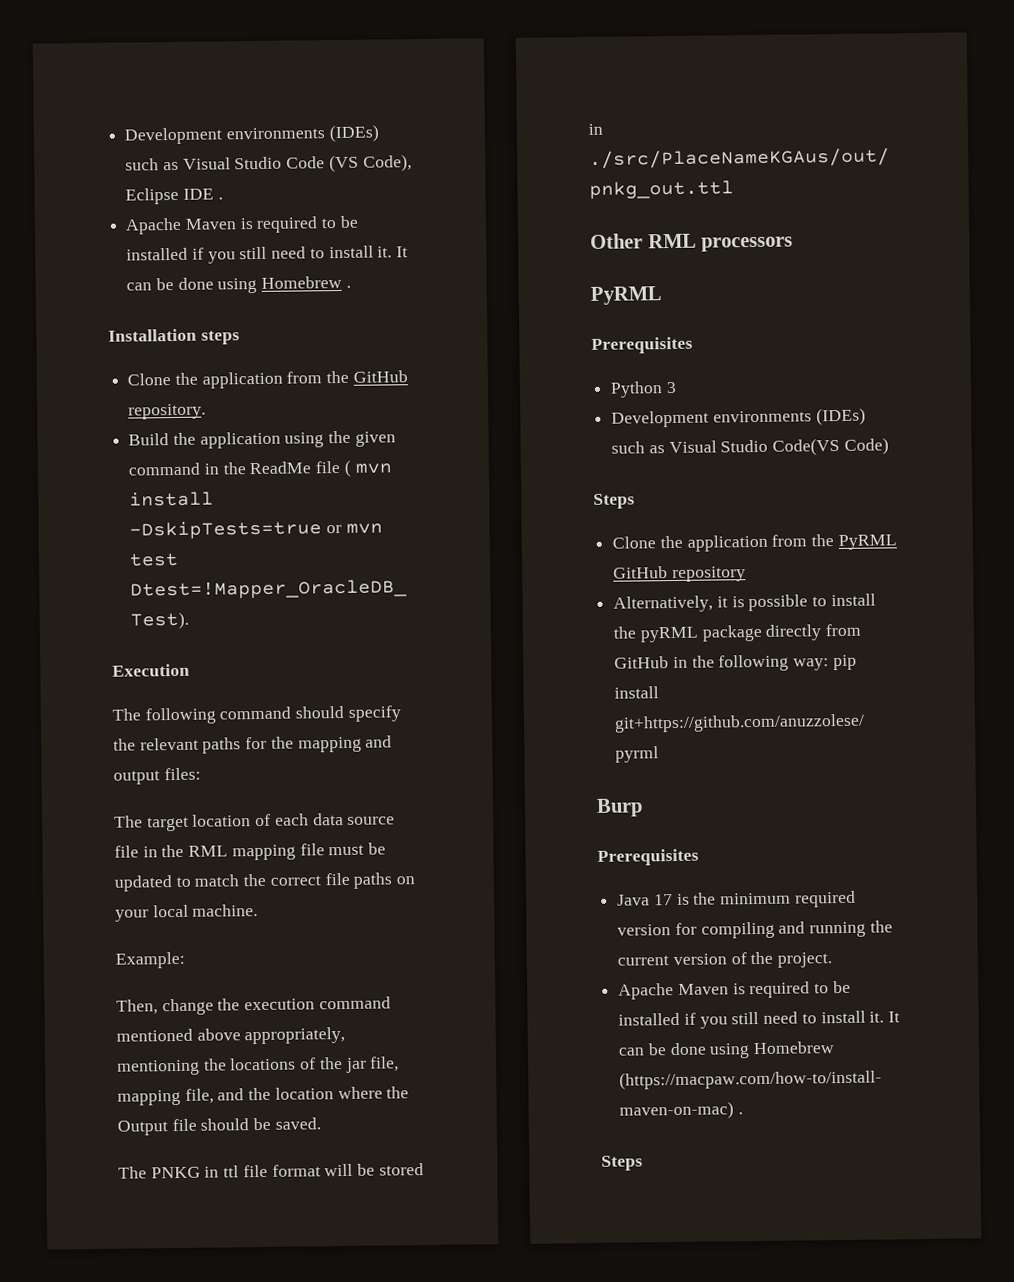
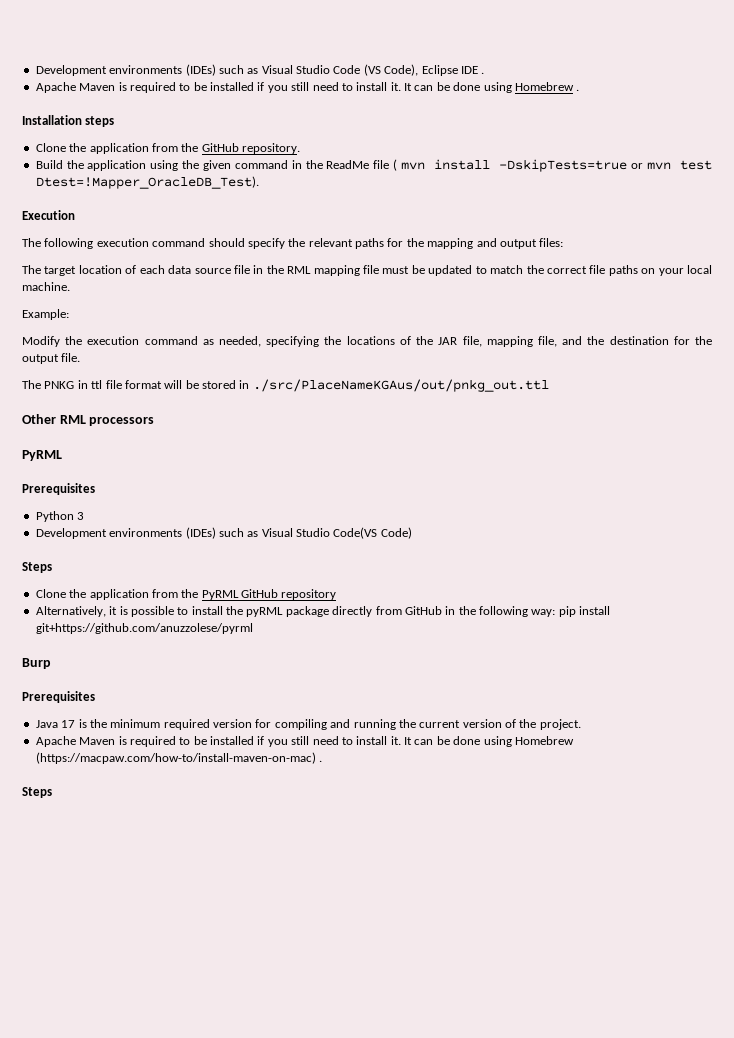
- The following command should specify the relevant paths for the mapping and output files:
+ The following execution command should specify the relevant paths for the mapping and output files:
- Then, change the execution command mentioned above appropriately, mentioning the locations of the jar file, mapping file, and the location where the Output file should be saved.
+ Modify the execution command as needed, specifying the locations of the JAR file, mapping file, and the destination for the output file.

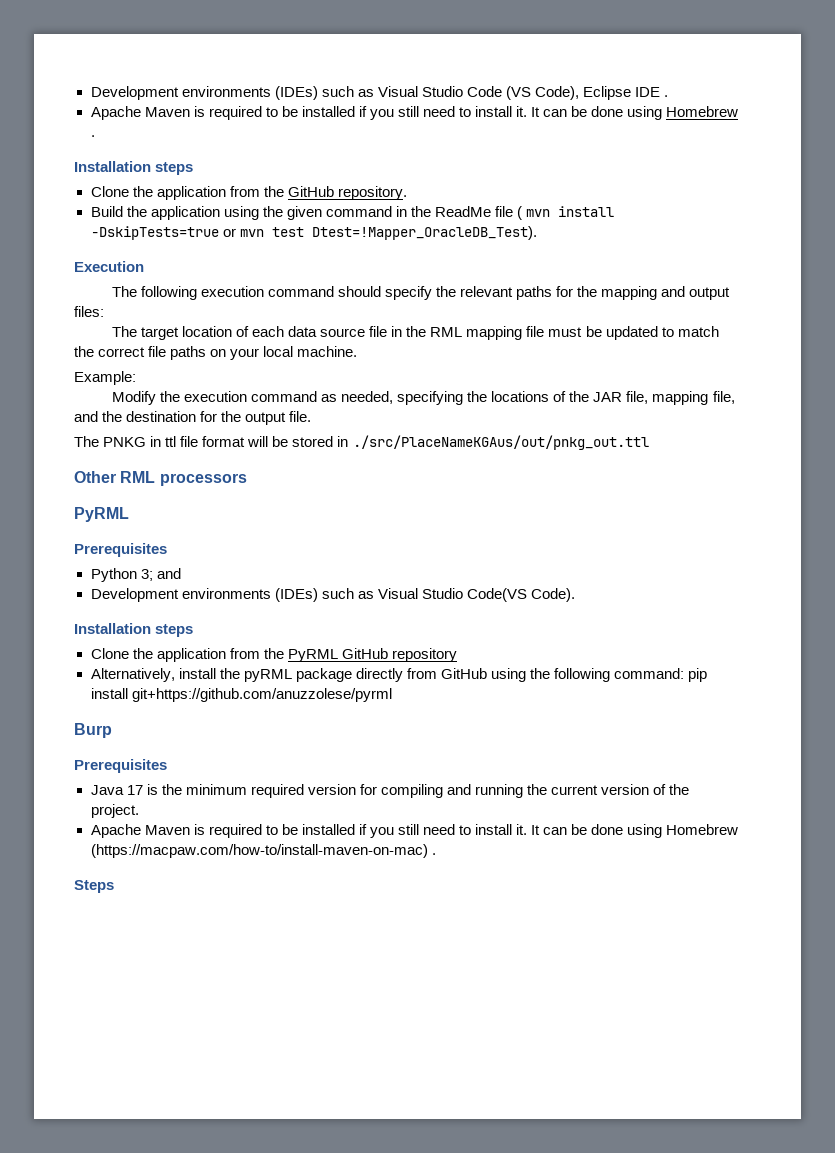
- Python 3
+ Python 3; and
- Development environments (IDEs) such as Visual Studio Code(VS Code)
- Steps
+ Development environments (IDEs) such as Visual Studio Code(VS Code).
+ Installation steps
- Alternatively, it is possible to install the pyRML package directly from GitHub in the following way: pip install git+https://github.com/anuzzolese/pyrml
+ Alternatively, install the pyRML package directly from GitHub using the following command: pip install git+https://github.com/anuzzolese/pyrml

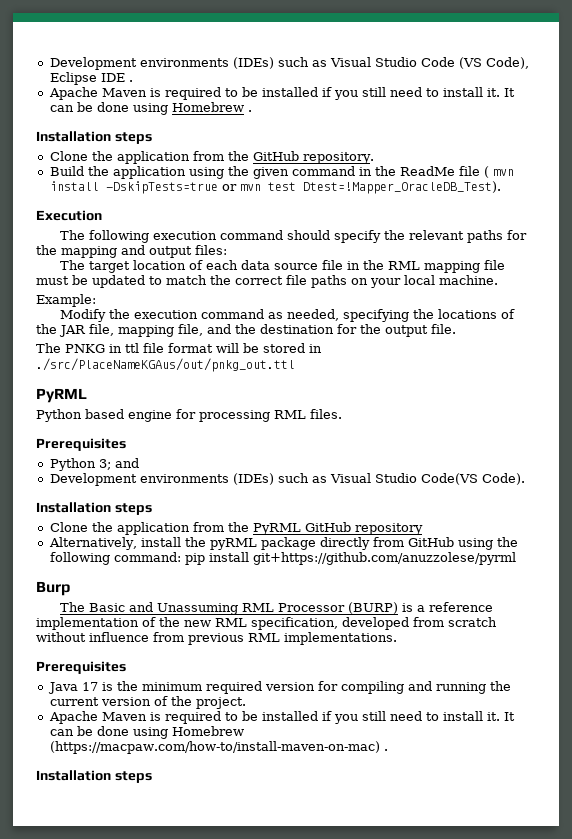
  The PNKG in ttl file format will be stored in ./src/PlaceNameKGAus/out/pnkg_out.ttl
- Other RML processors
  PyRML
+ Python based engine for processing RML files.
+ The Basic and Unassuming RML Processor (BURP) is a reference implementation of the new RML specification, developed from scratch without influence from previous RML implementations.
  It can be done using Homebrew (https://macpaw.com/how-to/install-maven-on-mac) .
- Steps
+ Installation steps

